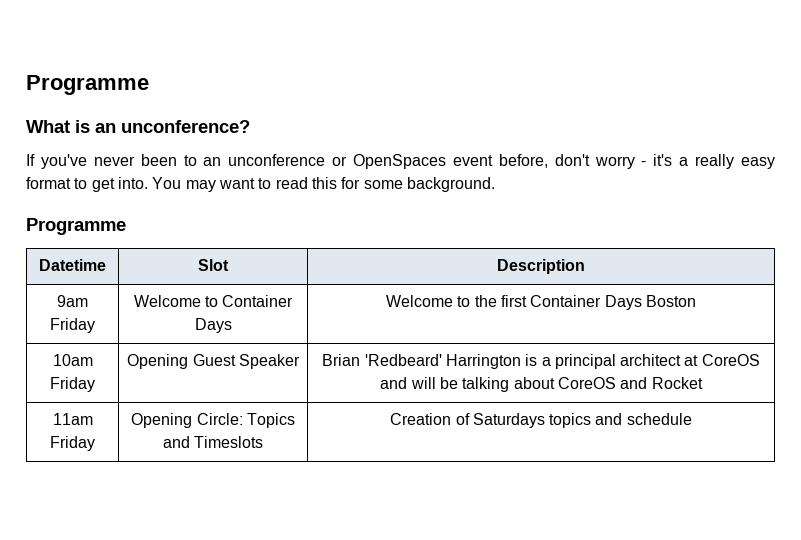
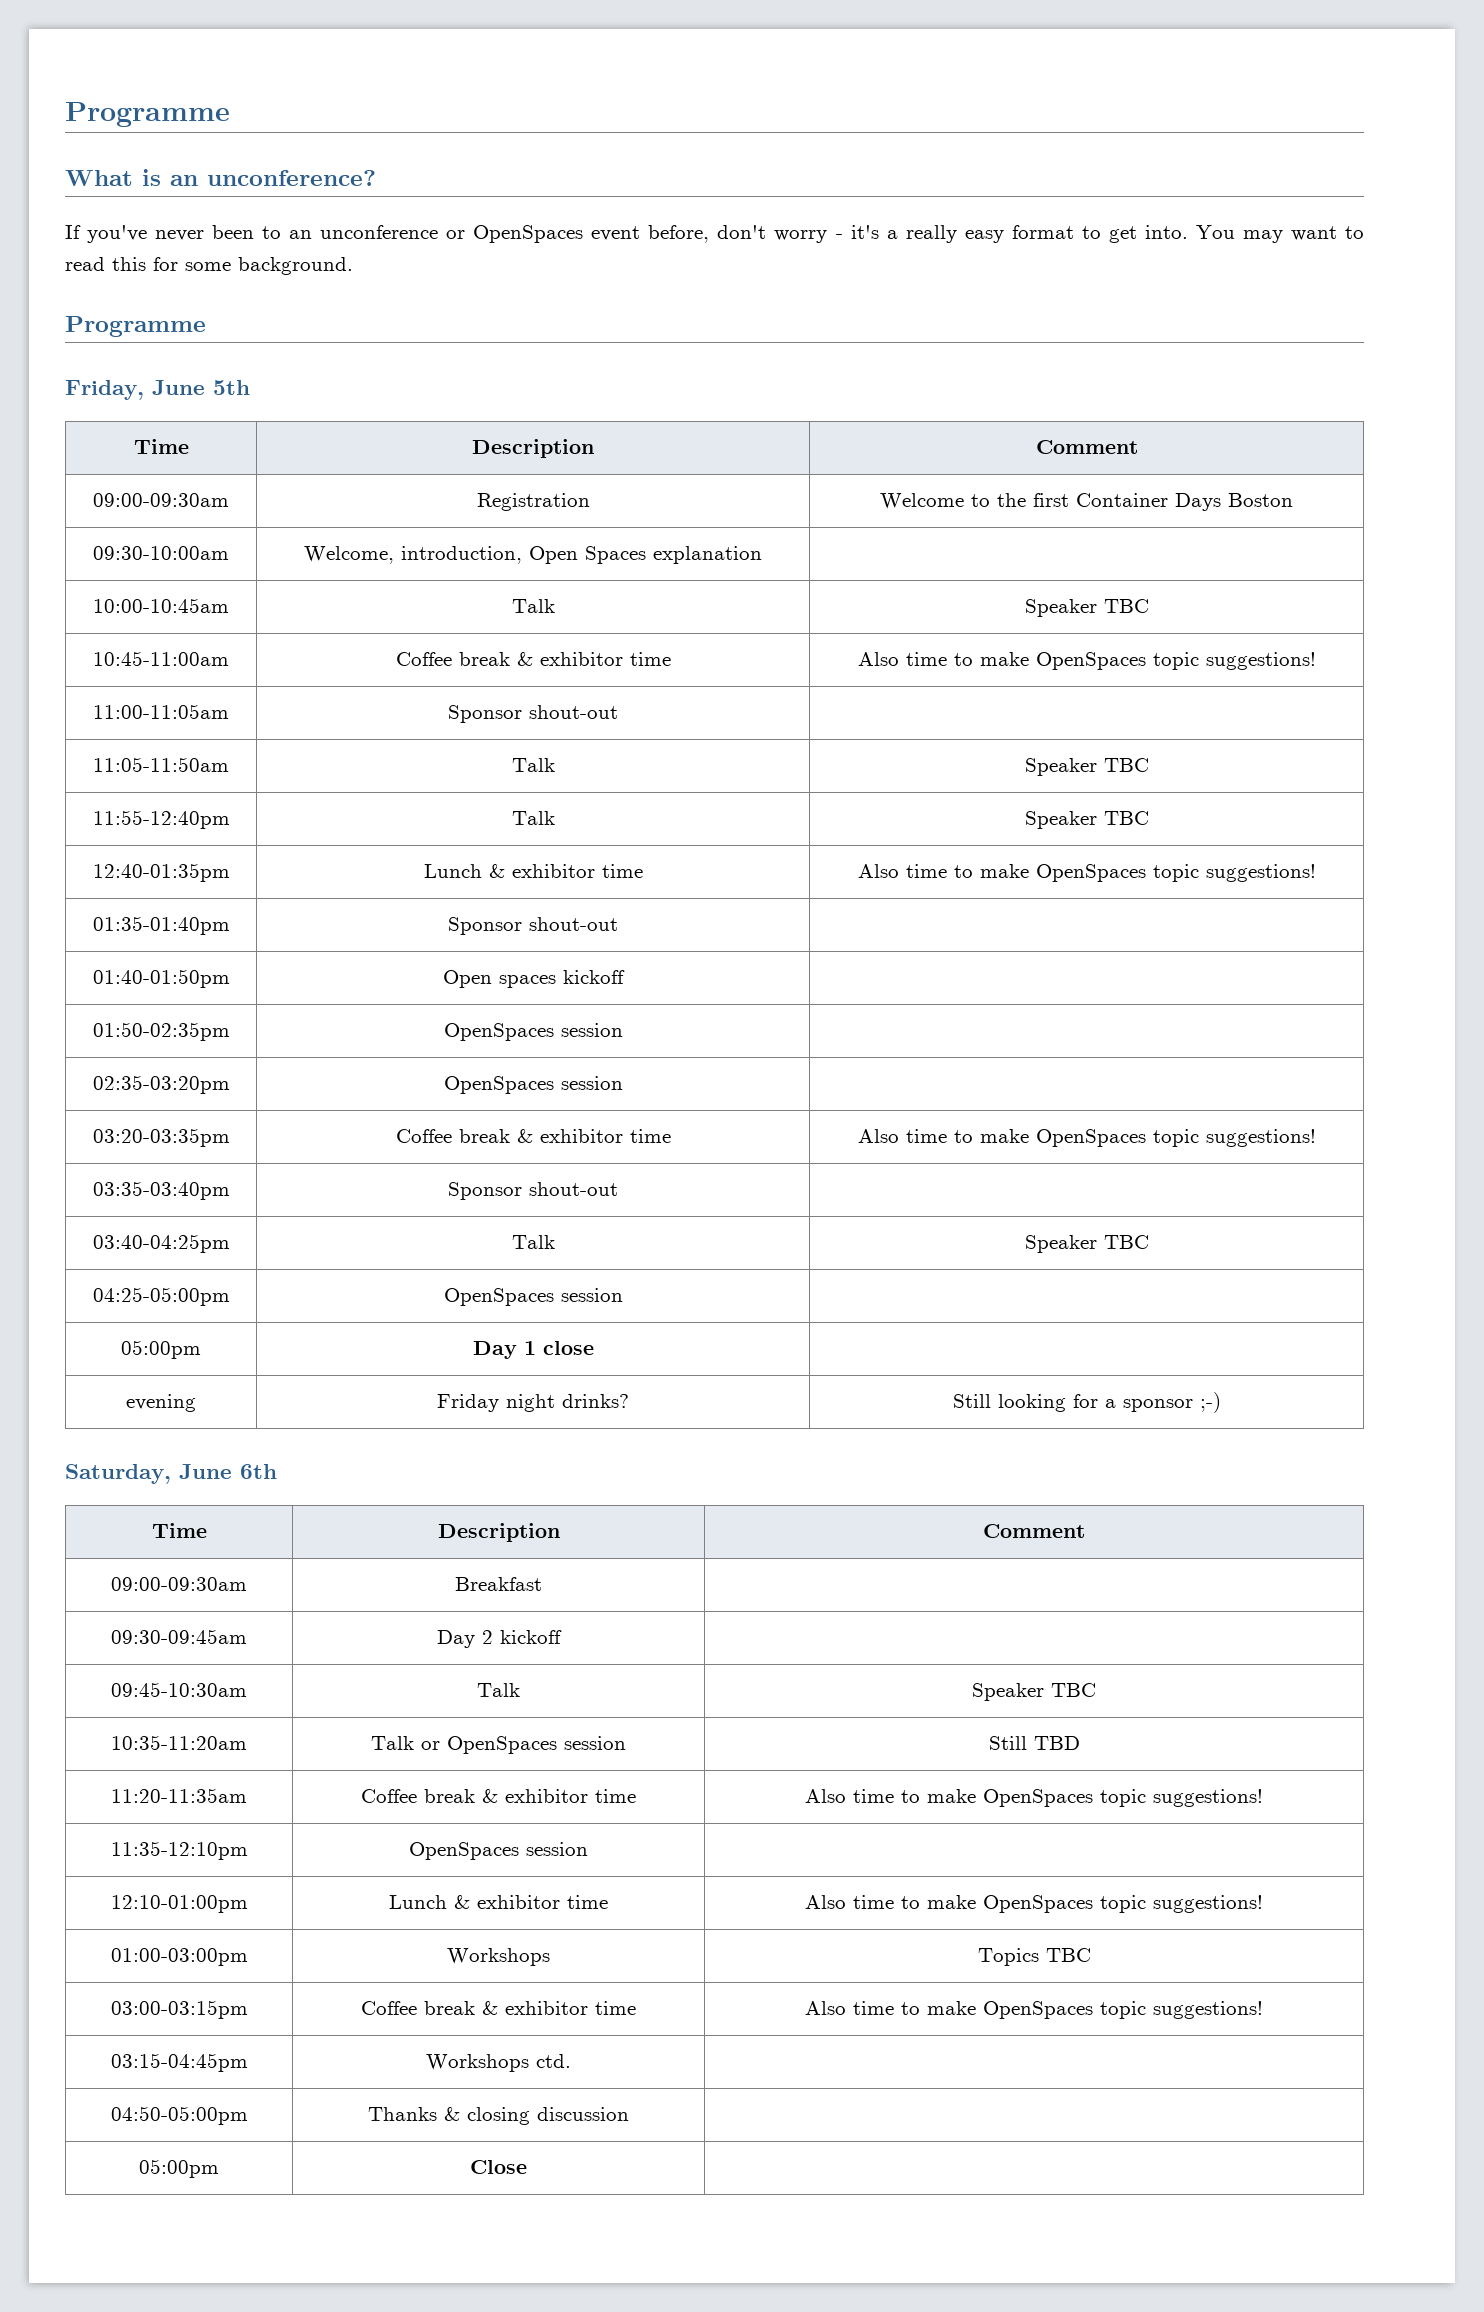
- Datetime | Slot | Description
- 9am Friday | Welcome to Container Days | Welcome to the first Container Days Boston
+ Friday, June 5th
+ Time | Description | Comment
+ 09:00-09:30am | Registration | Welcome to the first Container Days Boston
- 10am Friday | Opening Guest Speaker | Brian 'Redbeard' Harrington is a principal architect at CoreOS and will be talking about CoreOS and Rocket
- 11am Friday | Opening Circle: Topics and Timeslots | Creation of Saturdays topics and schedule
+ 09:30-10:00am | Welcome, introduction, Open Spaces explanation |
+ 10:00-10:45am | Talk | Speaker TBC
+ 10:45-11:00am | Coffee break & exhibitor time | Also time to make OpenSpaces topic suggestions!
+ 11:00-11:05am | Sponsor shout-out |
+ 11:05-11:50am | Talk | Speaker TBC
+ 11:55-12:40pm | Talk | Speaker TBC
+ 12:40-01:35pm | Lunch & exhibitor time | Also time to make OpenSpaces topic suggestions!
+ 01:35-01:40pm | Sponsor shout-out |
+ 01:40-01:50pm | Open spaces kickoff |
+ 01:50-02:35pm | OpenSpaces session |
+ 02:35-03:20pm | OpenSpaces session |
+ 03:20-03:35pm | Coffee break & exhibitor time | Also time to make OpenSpaces topic suggestions!
+ 03:35-03:40pm | Sponsor shout-out |
+ 03:40-04:25pm | Talk | Speaker TBC
+ 04:25-05:00pm | OpenSpaces session |
+ 05:00pm | Day 1 close |
+ evening | Friday night drinks? | Still looking for a sponsor ;-)
+ Saturday, June 6th
+ Time | Description | Comment
+ 09:00-09:30am | Breakfast |
+ 09:30-09:45am | Day 2 kickoff |
+ 09:45-10:30am | Talk | Speaker TBC
+ 10:35-11:20am | Talk or OpenSpaces session | Still TBD
+ 11:20-11:35am | Coffee break & exhibitor time | Also time to make OpenSpaces topic suggestions!
+ 11:35-12:10pm | OpenSpaces session |
+ 12:10-01:00pm | Lunch & exhibitor time | Also time to make OpenSpaces topic suggestions!
+ 01:00-03:00pm | Workshops | Topics TBC
+ 03:00-03:15pm | Coffee break & exhibitor time | Also time to make OpenSpaces topic suggestions!
+ 03:15-04:45pm | Workshops ctd. |
+ 04:50-05:00pm | Thanks & closing discussion |
+ 05:00pm | Close |

